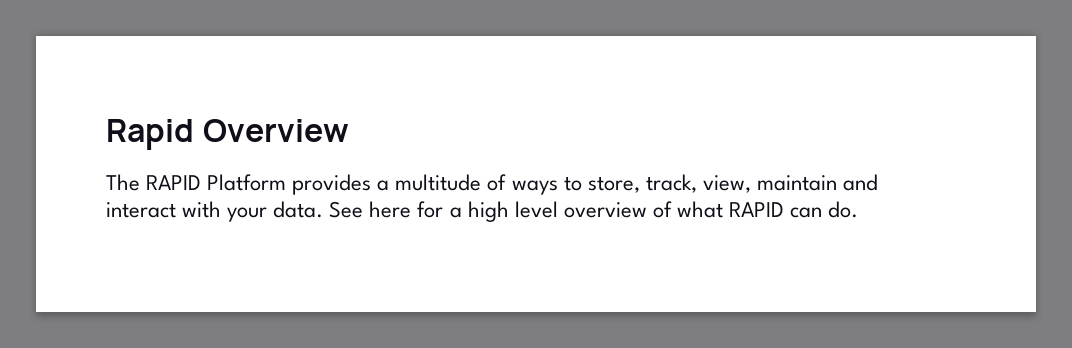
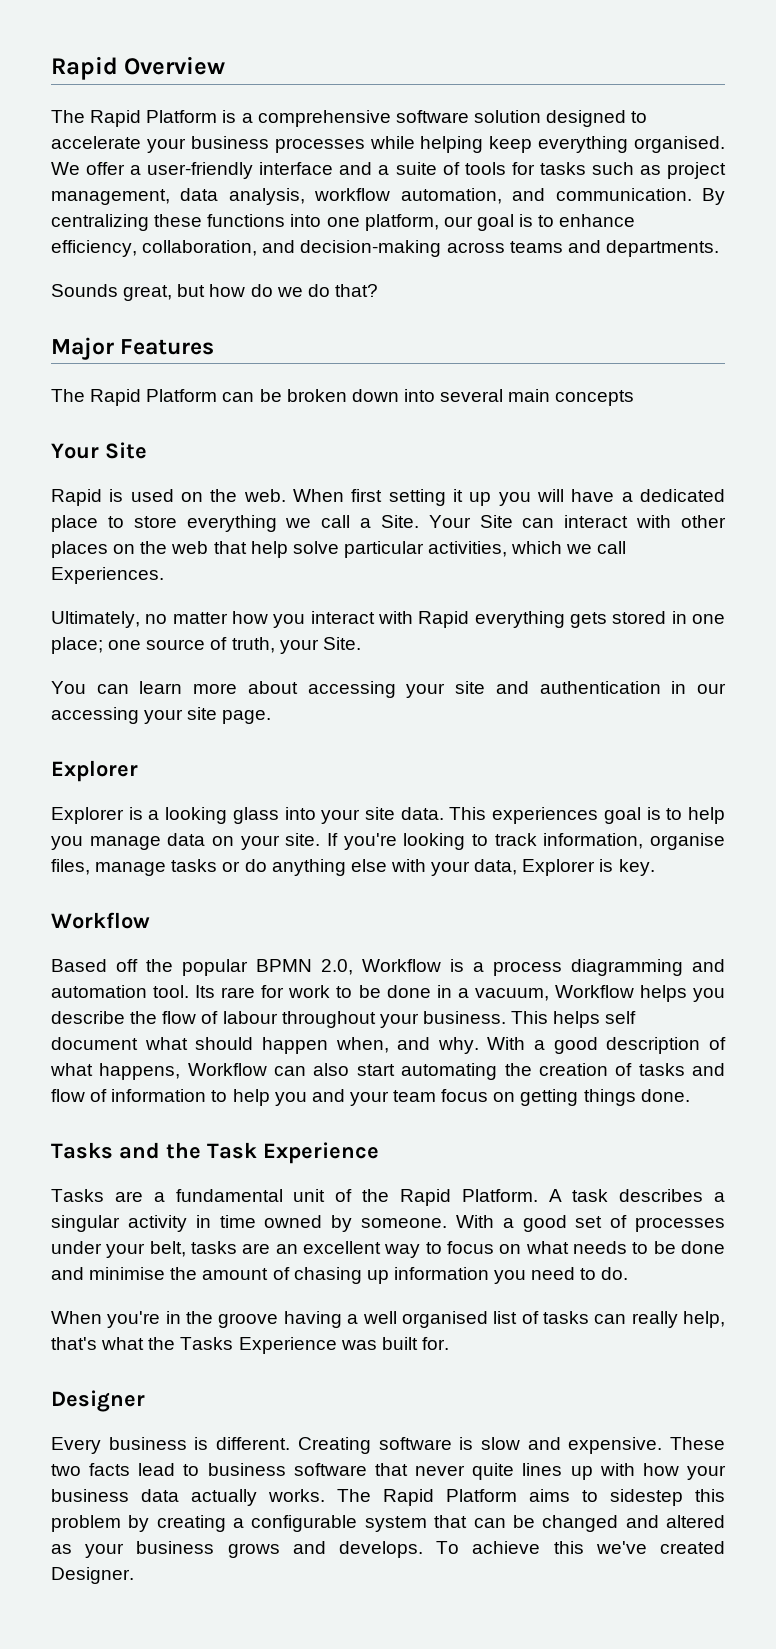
- The RAPID Platform provides a multitude of ways to store, track, view, maintain and interact with your data. See here for a high level overview of what RAPID can do.
+ The Rapid Platform is a comprehensive software solution designed to accelerate your business processes while helping keep everything organised. We offer a user-friendly interface and a suite of tools for tasks such as project management, data analysis, workflow automation, and communication. By centralizing these functions into one platform, our goal is to enhance efficiency, collaboration, and decision-making across teams and departments.
+ Sounds great, but how do we do that?
+ Major Features
+ The Rapid Platform can be broken down into several main concepts
+ Your Site
+ Rapid is used on the web. When first setting it up you will have a dedicated place to store everything we call a Site. Your Site can interact with other places on the web that help solve particular activities, which we call Experiences.
+ Ultimately, no matter how you interact with Rapid everything gets stored in one place; one source of truth, your Site.
+ You can learn more about accessing your site and authentication in our accessing your site page.
+ Explorer
+ Explorer is a looking glass into your site data. This experiences goal is to help you manage data on your site. If you're looking to track information, organise files, manage tasks or do anything else with your data, Explorer is key.
+ Workflow
+ Based off the popular BPMN 2.0, Workflow is a process diagramming and automation tool. Its rare for work to be done in a vacuum, Workflow helps you describe the flow of labour throughout your business. This helps self document what should happen when, and why. With a good description of what happens, Workflow can also start automating the creation of tasks and flow of information to help you and your team focus on getting things done.
+ Tasks and the Task Experience
+ Tasks are a fundamental unit of the Rapid Platform. A task describes a singular activity in time owned by someone. With a good set of processes under your belt, tasks are an excellent way to focus on what needs to be done and minimise the amount of chasing up information you need to do.
+ When you're in the groove having a well organised list of tasks can really help, that's what the Tasks Experience was built for.
+ Designer
+ Every business is different. Creating software is slow and expensive. These two facts lead to business software that never quite lines up with how your business data actually works. The Rapid Platform aims to sidestep this problem by creating a configurable system that can be changed and altered as your business grows and develops. To achieve this we've created Designer.

